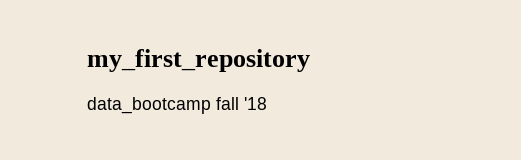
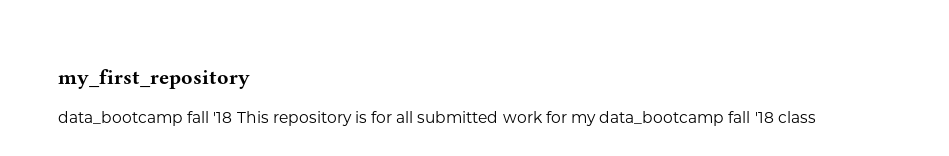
- data_bootcamp fall '18
+ data_bootcamp fall '18 This repository is for all submitted work for my data_bootcamp fall '18 class

